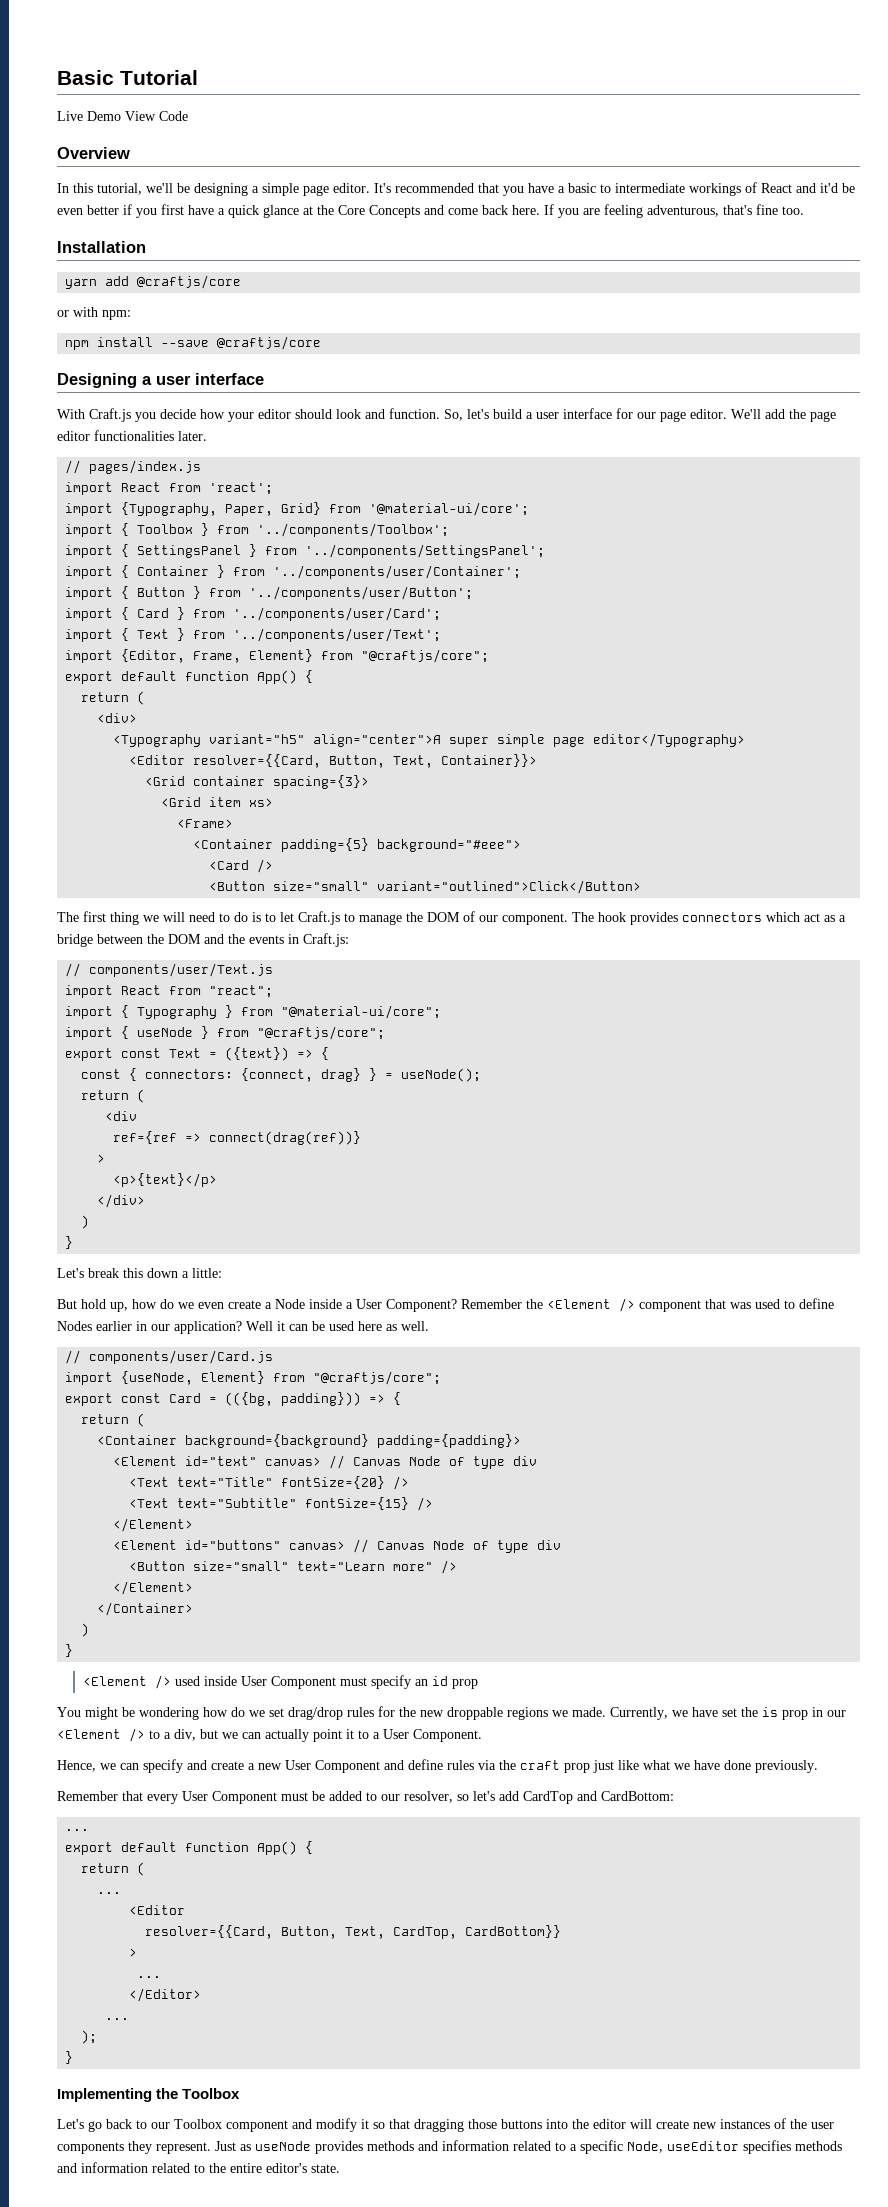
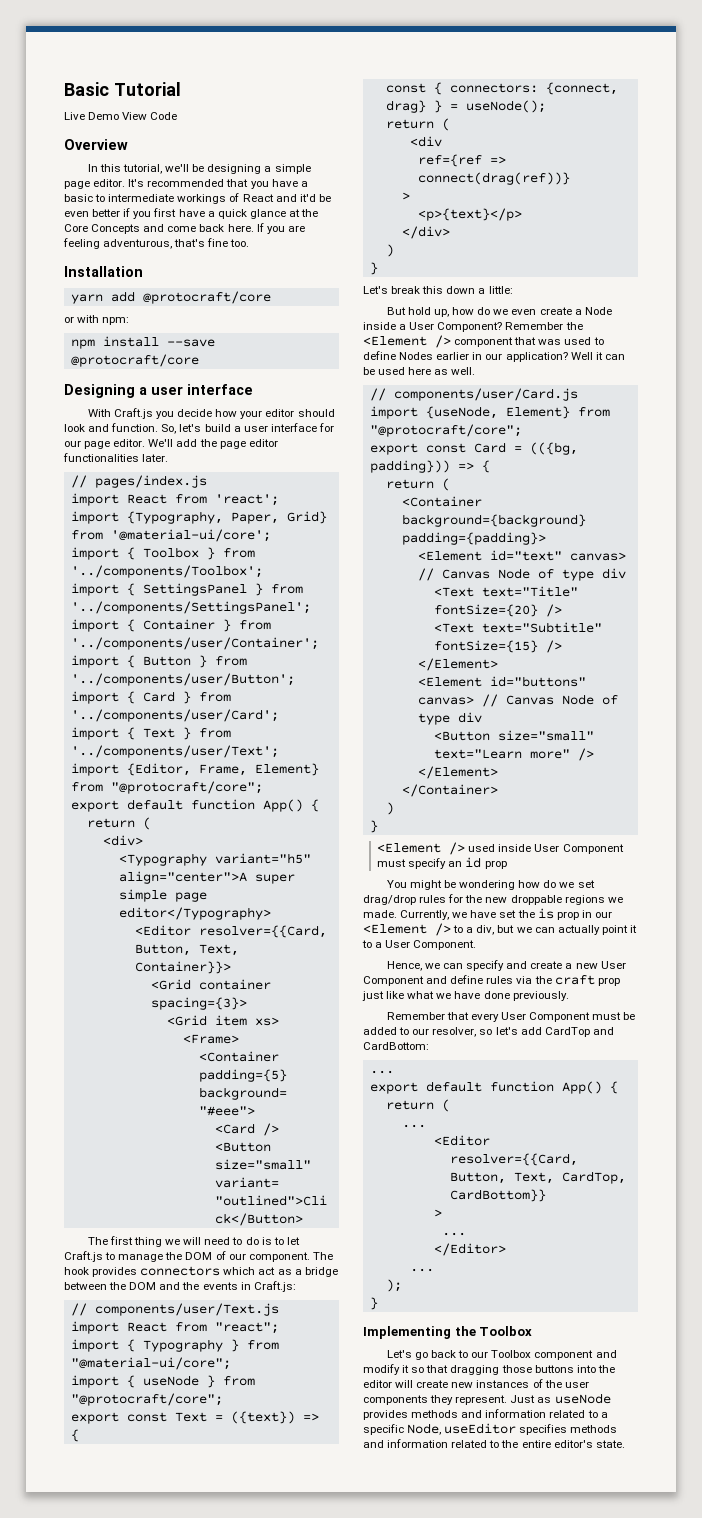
- yarn add @craftjs/core
+ yarn add @protocraft/core
- npm install --save @craftjs/core
+ npm install --save @protocraft/core
- import {Editor, Frame, Element} from "@craftjs/core";
+ import {Editor, Frame, Element} from "@protocraft/core";
- import { useNode } from "@craftjs/core";
+ import { useNode } from "@protocraft/core";
- import {useNode, Element} from "@craftjs/core";
+ import {useNode, Element} from "@protocraft/core";

